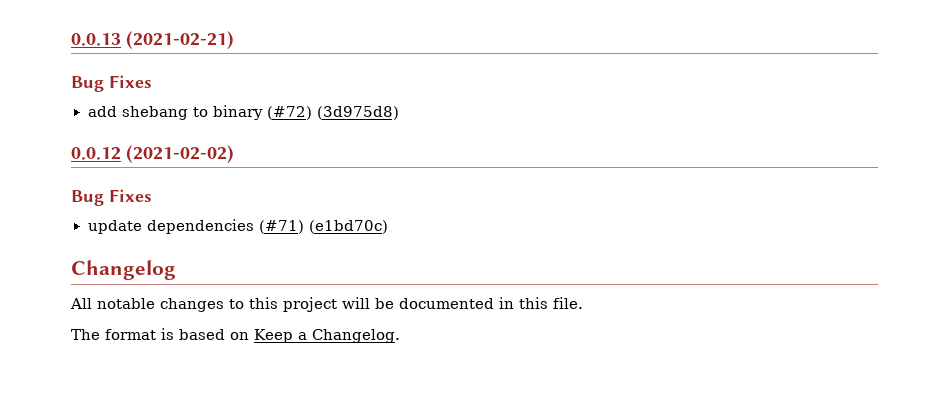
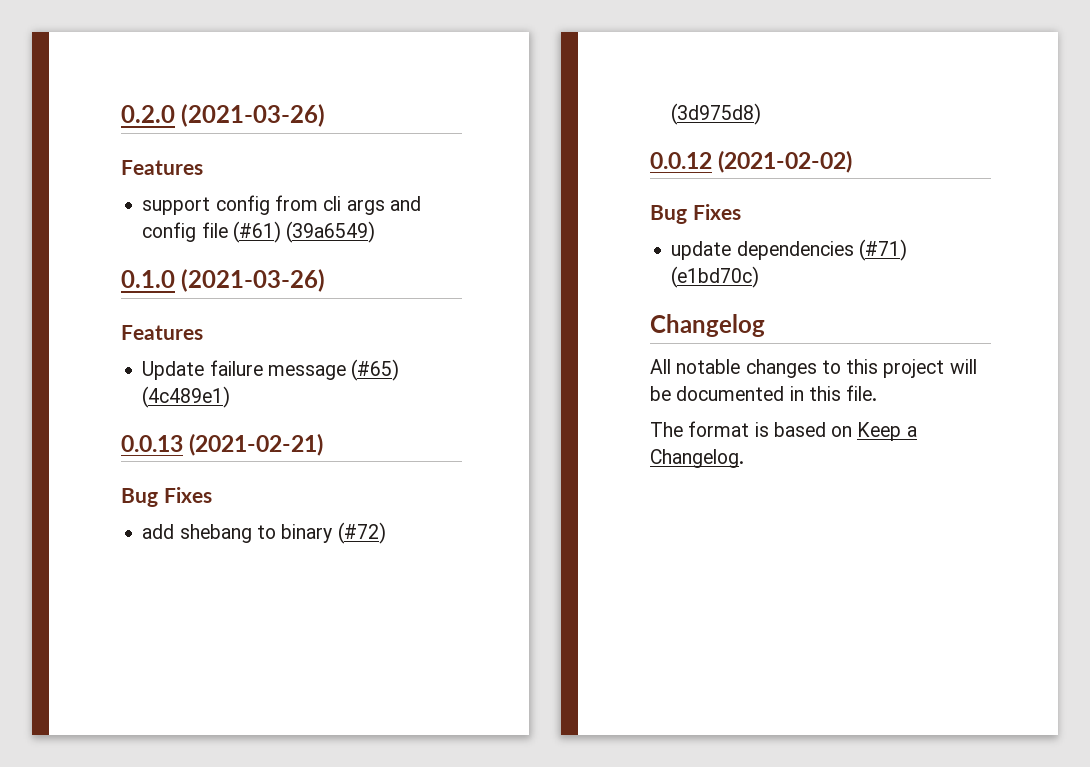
+ 0.2.0 (2021-03-26)
+ Features
+ support config from cli args and config file (#61) (39a6549)
+ 0.1.0 (2021-03-26)
+ Features
+ Update failure message (#65) (4c489e1)

